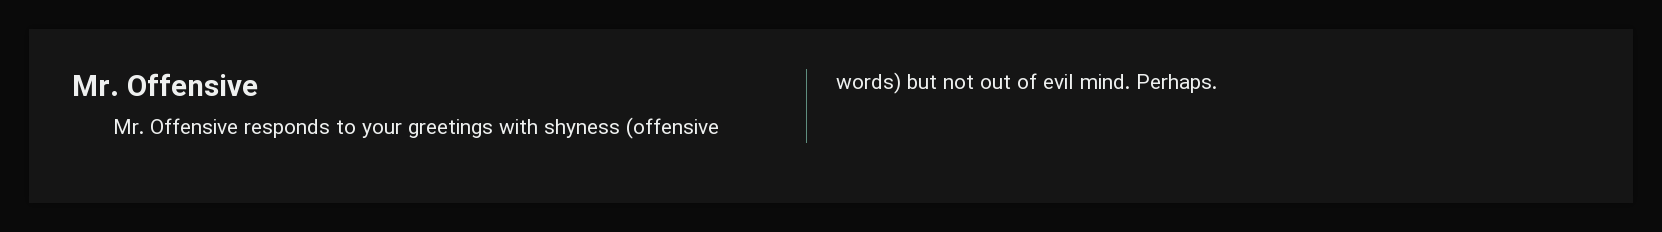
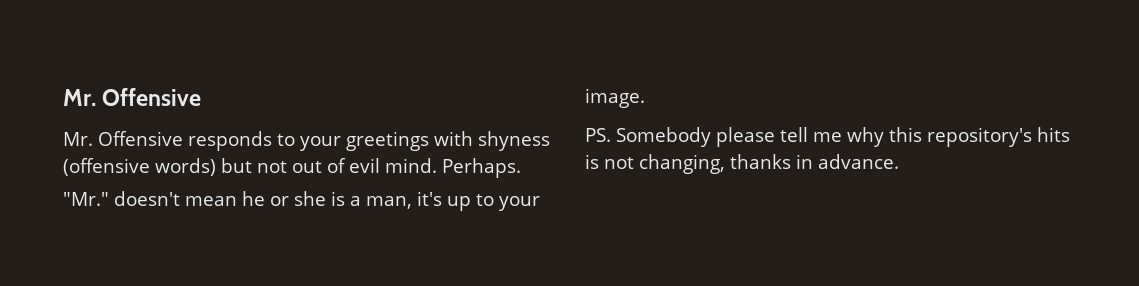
+ "Mr." doesn't mean he or she is a man, it's up to your image.
+ PS. Somebody please tell me why this repository's hits is not changing, thanks in advance.

